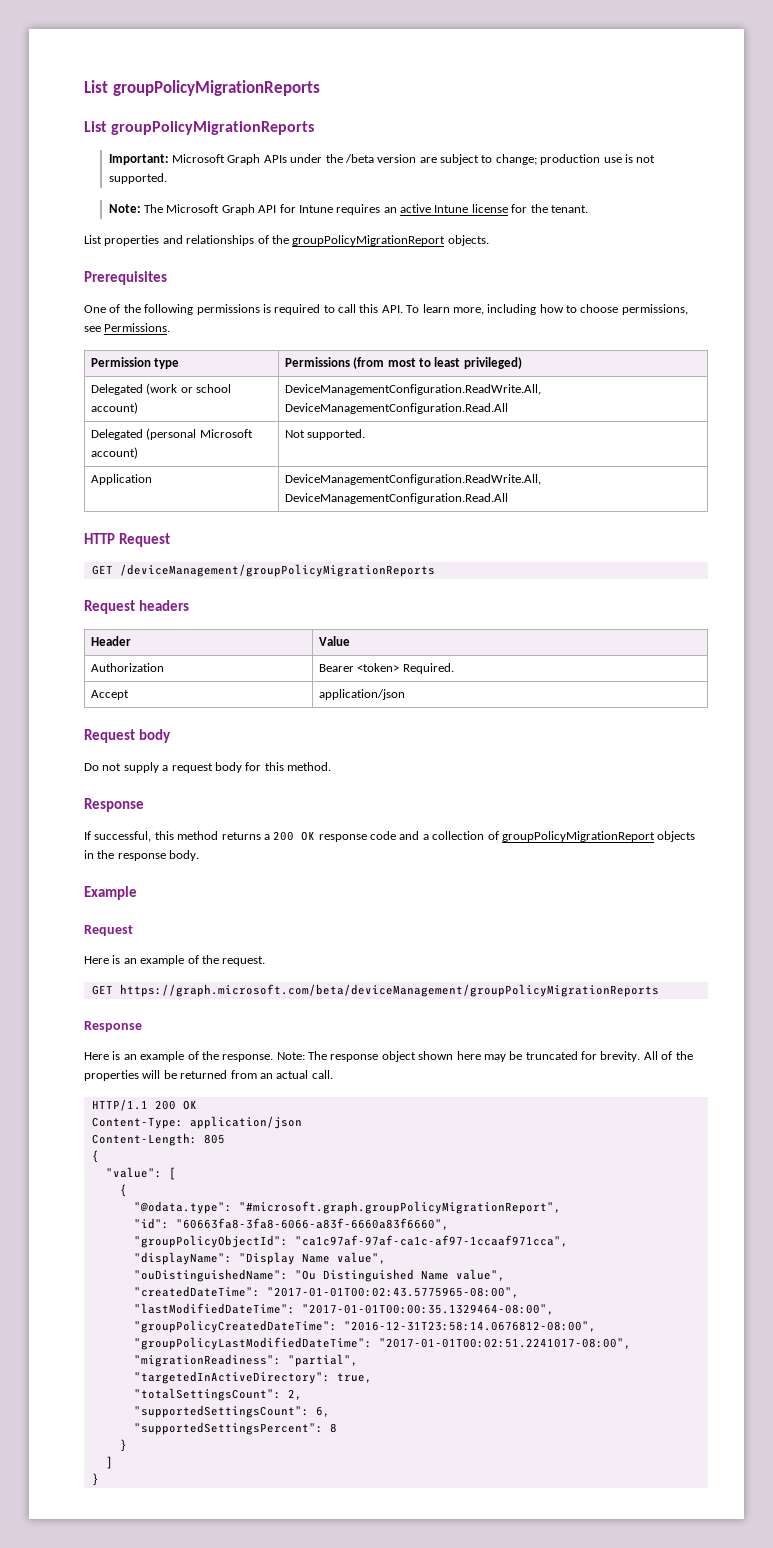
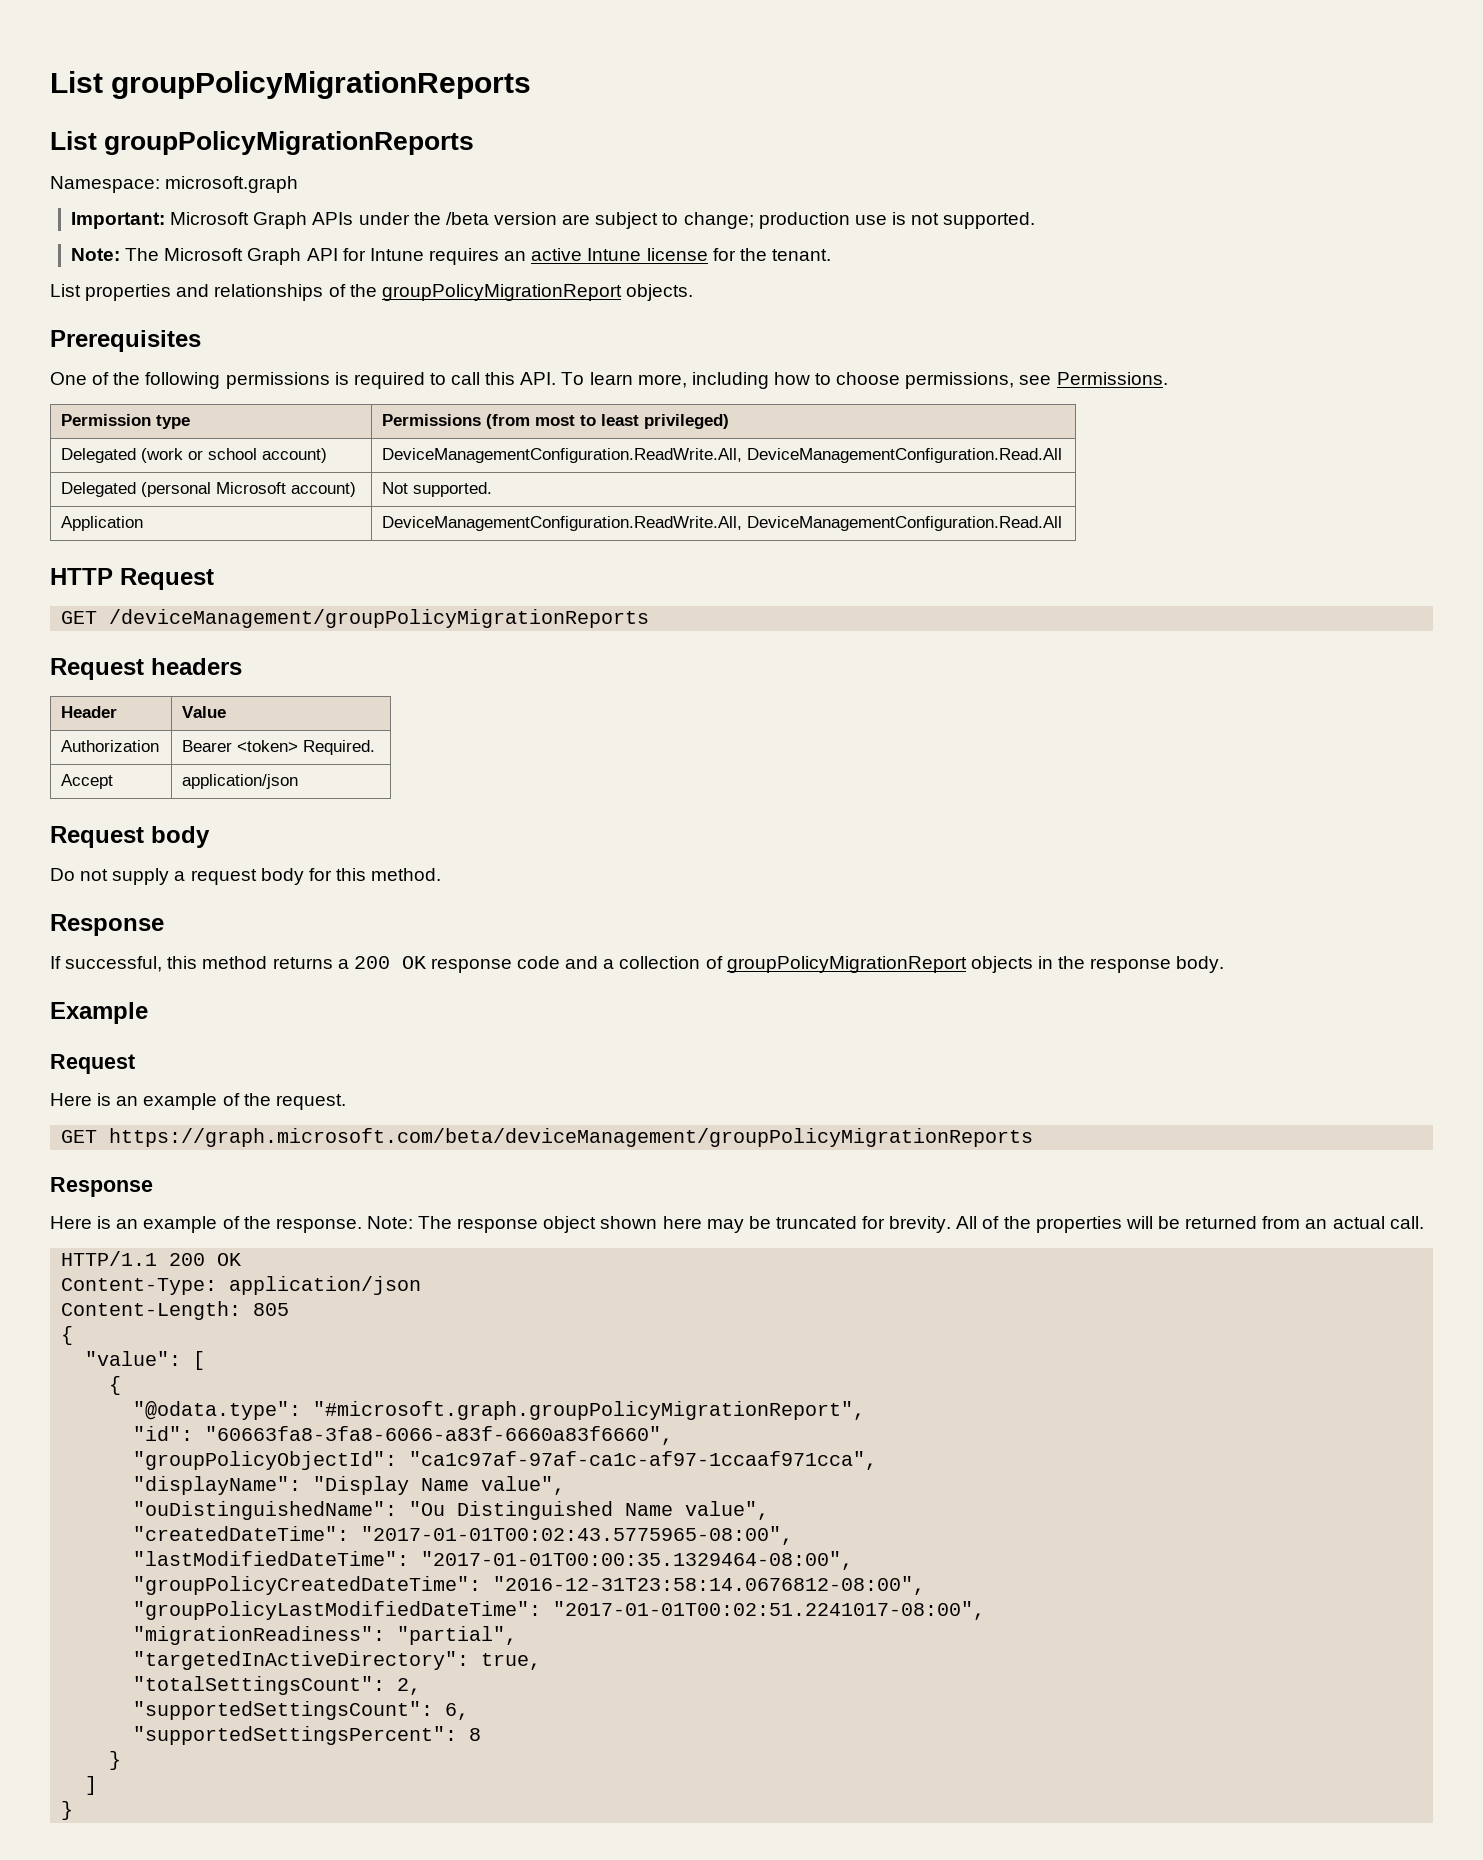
+ Namespace: microsoft.graph

